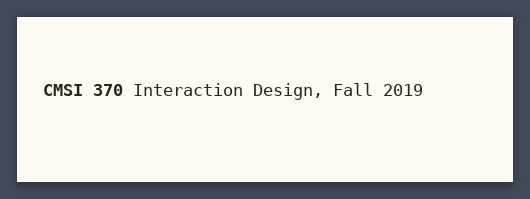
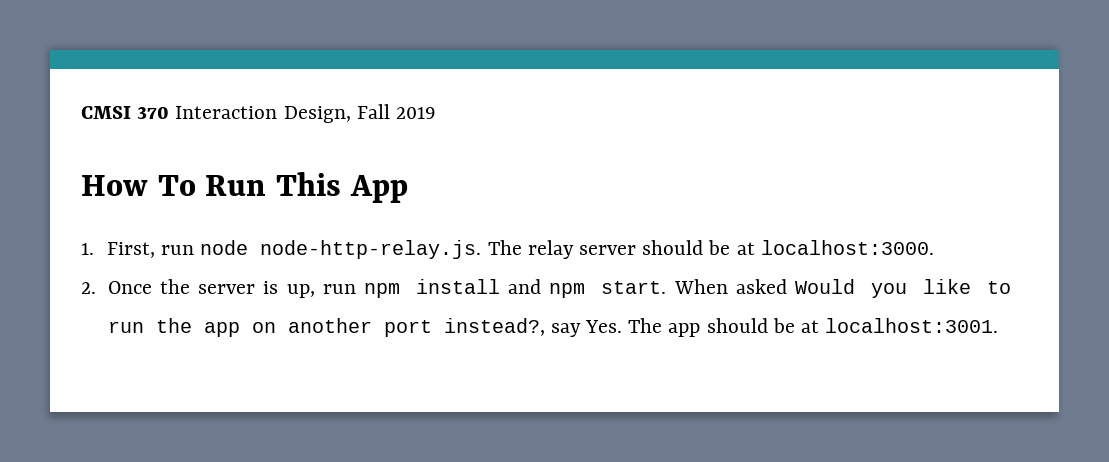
+ How To Run This App
+ 1. First, run node node-http-relay.js. The relay server should be at localhost:3000.
+ 2. Once the server is up, run npm install and npm start. When asked Would you like to run the app on another port instead?, say Yes. The app should be at localhost:3001.

